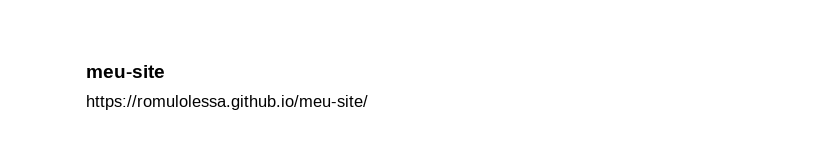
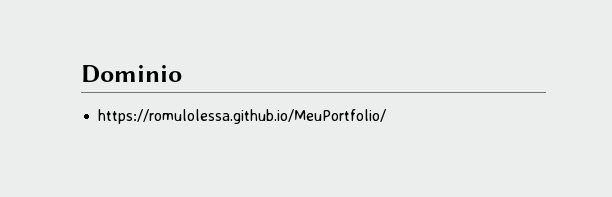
- meu-site
- https://romulolessa.github.io/meu-site/
+ Dominio
+ https://romulolessa.github.io/MeuPortfolio/

